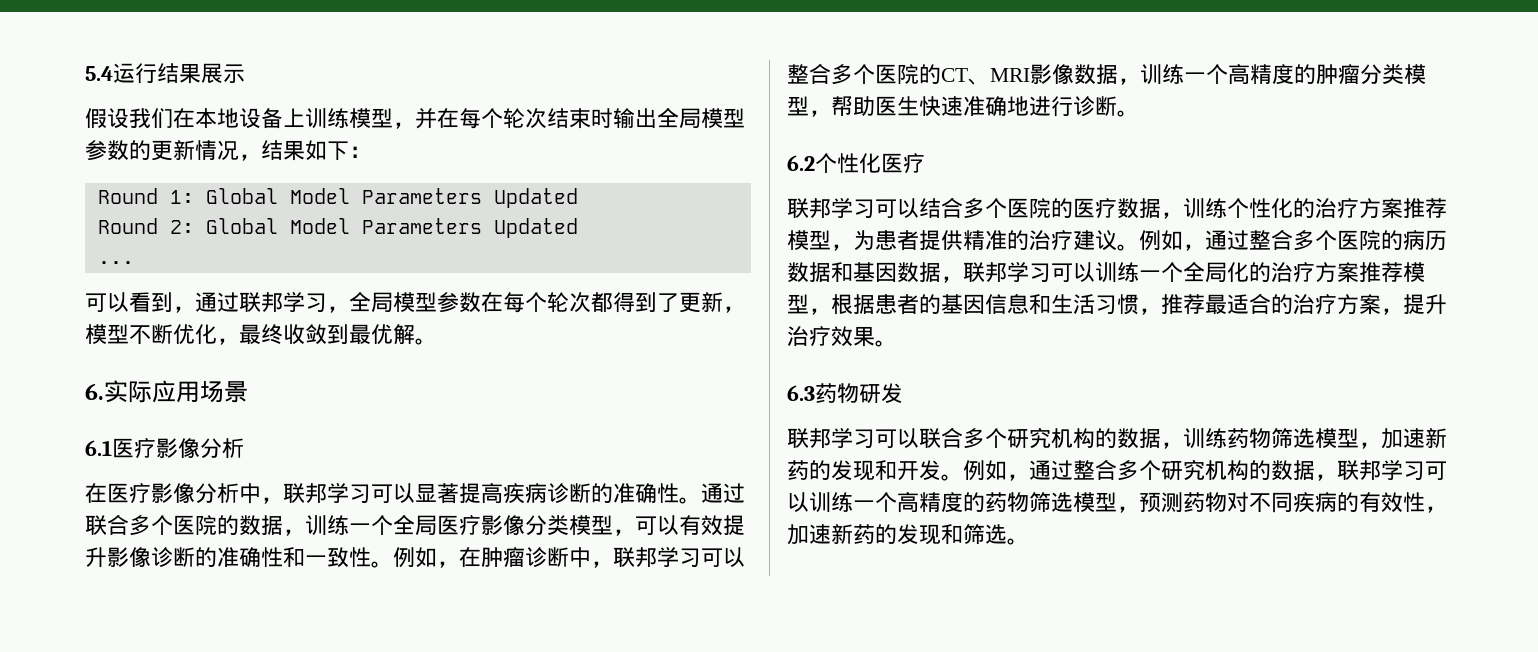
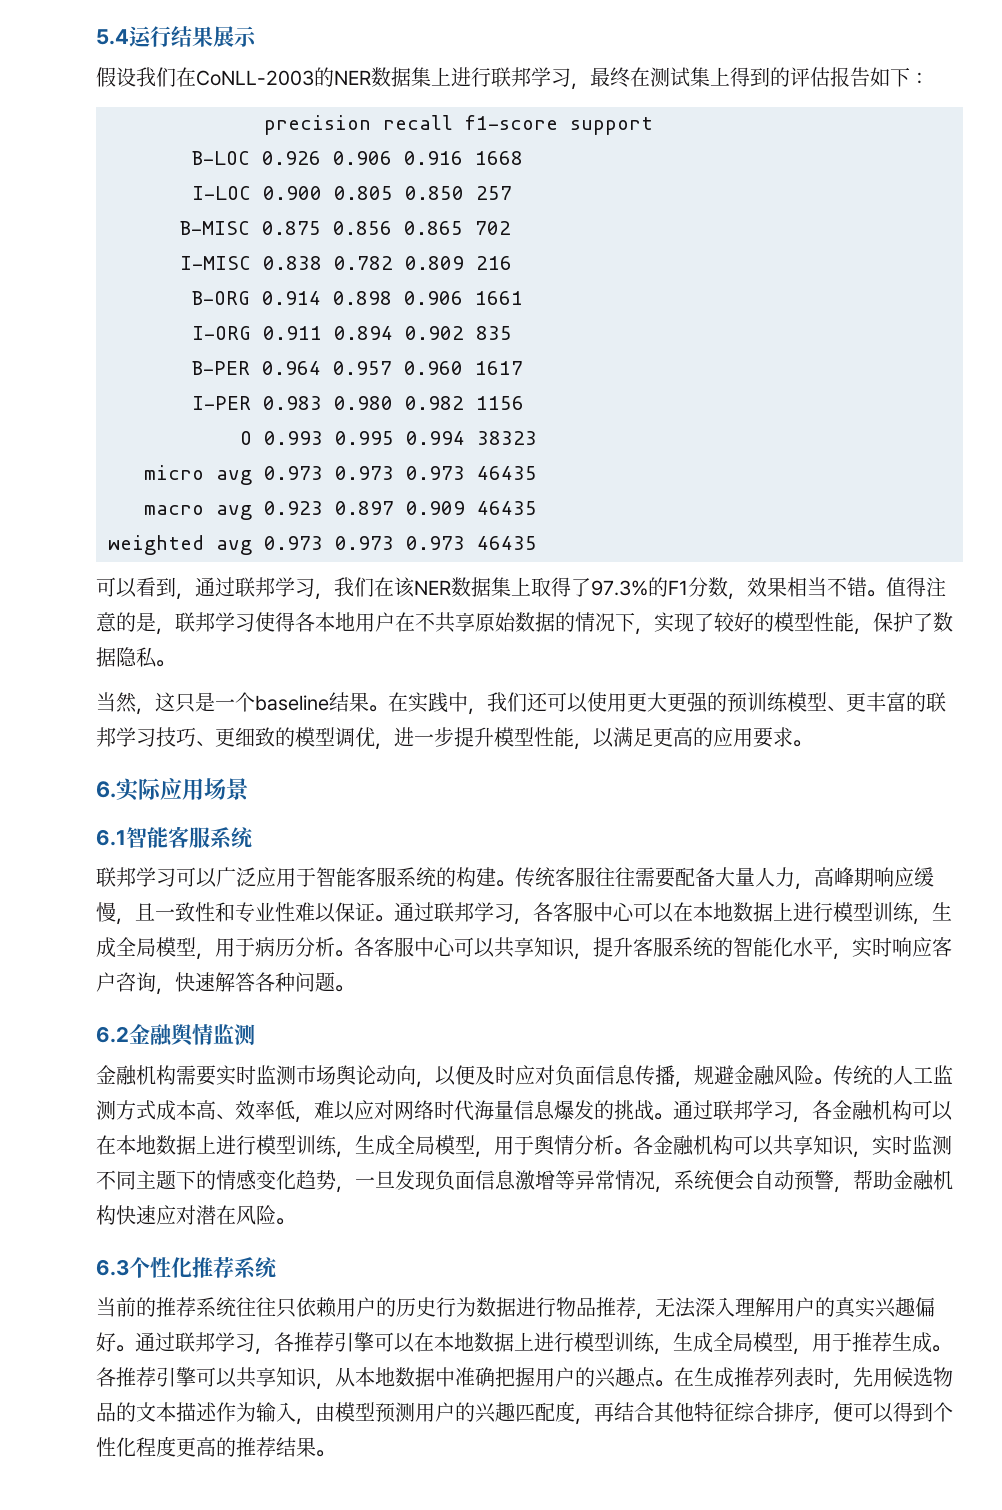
- 假设我们在本地设备上训练模型，并在每个轮次结束时输出全局模型参数的更新情况，结果如下：
- Round 1: Global Model Parameters Updated
- Round 2: Global Model Parameters Updated
- ...
+ 假设我们在CoNLL-2003的NER数据集上进行联邦学习，最终在测试集上得到的评估报告如下：
+ precision recall f1-score support
+ B-LOC 0.926 0.906 0.916 1668
+ I-LOC 0.900 0.805 0.850 257
+ B-MISC 0.875 0.856 0.865 702
+ I-MISC 0.838 0.782 0.809 216
+ B-ORG 0.914 0.898 0.906 1661
+ I-ORG 0.911 0.894 0.902 835
+ B-PER 0.964 0.957 0.960 1617
+ I-PER 0.983 0.980 0.982 1156
+ O 0.993 0.995 0.994 38323
+ micro avg 0.973 0.973 0.973 46435
+ macro avg 0.923 0.897 0.909 46435
+ weighted avg 0.973 0.973 0.973 46435
- 可以看到，通过联邦学习，全局模型参数在每个轮次都得到了更新，模型不断优化，最终收敛到最优解。
+ 可以看到，通过联邦学习，我们在该NER数据集上取得了97.3%的F1分数，效果相当不错。值得注意的是，联邦学习使得各本地用户在不共享原始数据的情况下，实现了较好的模型性能，保护了数据隐私。
+ 当然，这只是一个baseline结果。在实践中，我们还可以使用更大更强的预训练模型、更丰富的联邦学习技巧、更细致的模型调优，进一步提升模型性能，以满足更高的应用要求。
- 6.1医疗影像分析
- 在医疗影像分析中，联邦学习可以显著提高疾病诊断的准确性。通过联合多个医院的数据，训练一个全局医疗影像分类模型，可以有效提升影像诊断的准确性和一致性。例如，在肿瘤诊断中，联邦学习可以整合多个医院的CT、MRI影像数据，训练一个高精度的肿瘤分类模型，帮助医生快速准确地进行诊断。
- 6.2个性化医疗
- 联邦学习可以结合多个医院的医疗数据，训练个性化的治疗方案推荐模型，为患者提供精准的治疗建议。例如，通过整合多个医院的病历数据和基因数据，联邦学习可以训练一个全局化的治疗方案推荐模型，根据患者的基因信息和生活习惯，推荐最适合的治疗方案，提升治疗效果。
- 6.3药物研发
- 联邦学习可以联合多个研究机构的数据，训练药物筛选模型，加速新药的发现和开发。例如，通过整合多个研究机构的数据，联邦学习可以训练一个高精度的药物筛选模型，预测药物对不同疾病的有效性，加速新药的发现和筛选。
+ 6.1智能客服系统
+ 联邦学习可以广泛应用于智能客服系统的构建。传统客服往往需要配备大量人力，高峰期响应缓慢，且一致性和专业性难以保证。通过联邦学习，各客服中心可以在本地数据上进行模型训练，生成全局模型，用于病历分析。各客服中心可以共享知识，提升客服系统的智能化水平，实时响应客户咨询，快速解答各种问题。
+ 6.2金融舆情监测
+ 金融机构需要实时监测市场舆论动向，以便及时应对负面信息传播，规避金融风险。传统的人工监测方式成本高、效率低，难以应对网络时代海量信息爆发的挑战。通过联邦学习，各金融机构可以在本地数据上进行模型训练，生成全局模型，用于舆情分析。各金融机构可以共享知识，实时监测不同主题下的情感变化趋势，一旦发现负面信息激增等异常情况，系统便会自动预警，帮助金融机构快速应对潜在风险。
+ 6.3个性化推荐系统
+ 当前的推荐系统往往只依赖用户的历史行为数据进行物品推荐，无法深入理解用户的真实兴趣偏好。通过联邦学习，各推荐引擎可以在本地数据上进行模型训练，生成全局模型，用于推荐生成。各推荐引擎可以共享知识，从本地数据中准确把握用户的兴趣点。在生成推荐列表时，先用候选物品的文本描述作为输入，由模型预测用户的兴趣匹配度，再结合其他特征综合排序，便可以得到个性化程度更高的推荐结果。

